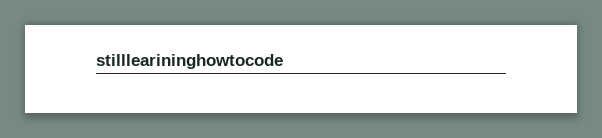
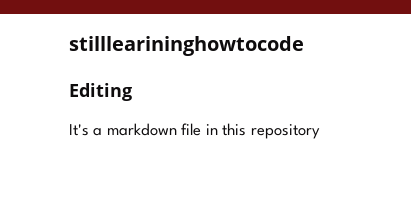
+ Editing
+ It's a markdown file in this repository

